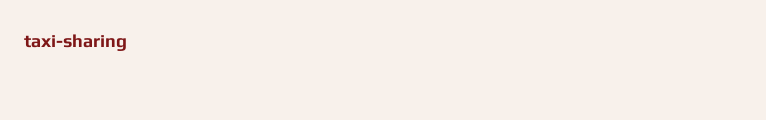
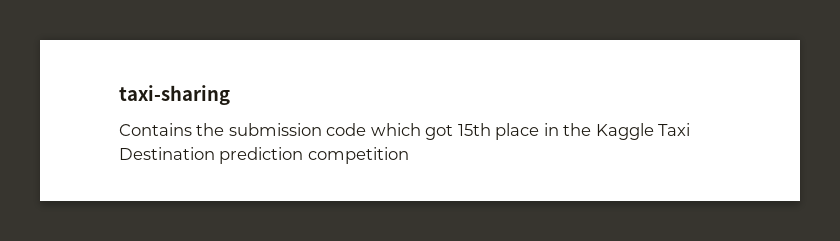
+ Contains the submission code which got 15th place in the Kaggle Taxi Destination prediction competition

